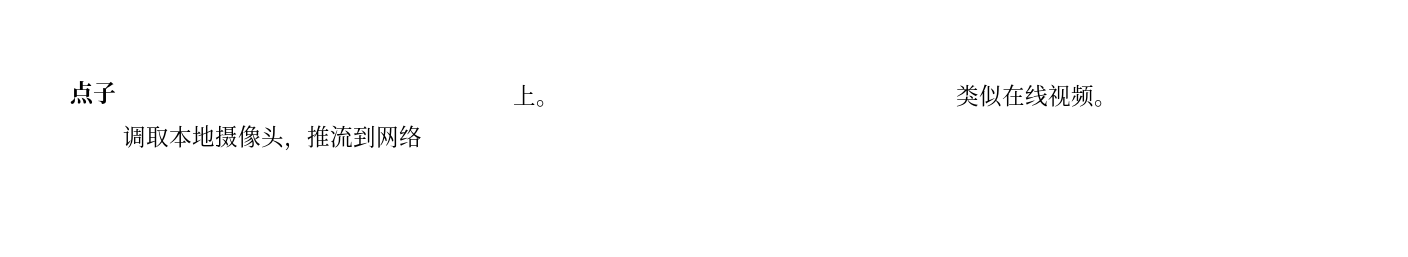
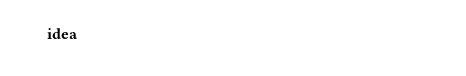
- 点子
- 调取本地摄像头，推流到网络上。
- 类似在线视频。
+ idea

